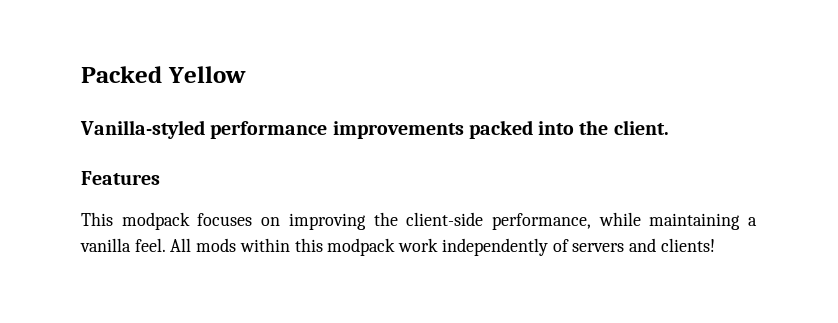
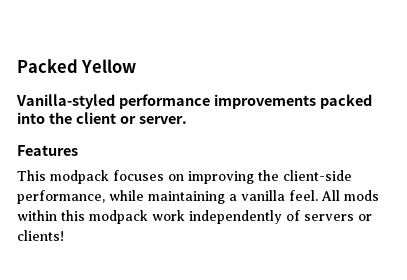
- Vanilla-styled performance improvements packed into the client.
+ Vanilla-styled performance improvements packed into the client or server.
- All mods within this modpack work independently of servers and clients!
+ All mods within this modpack work independently of servers or clients!

